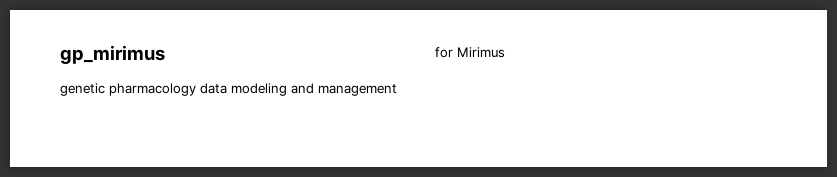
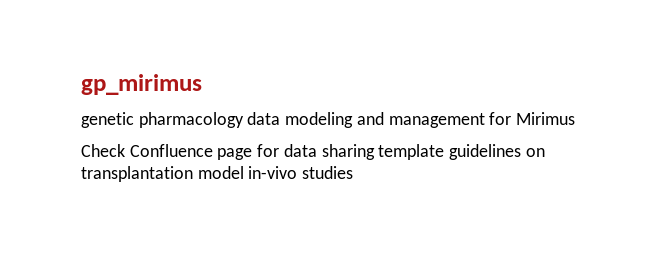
+ Check Confluence page for data sharing template guidelines on transplantation model in-vivo studies

